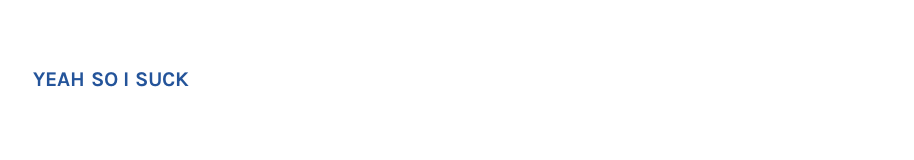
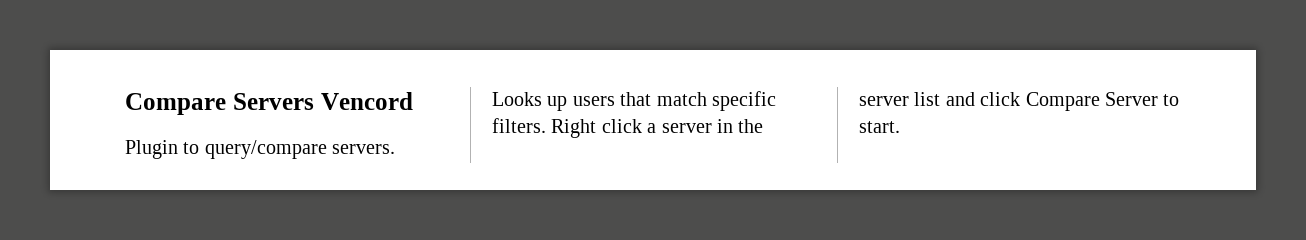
- YEAH SO I SUCK
+ Compare Servers Vencord
+ Plugin to query/compare servers. Looks up users that match specific filters. Right click a server in the server list and click Compare Server to start.

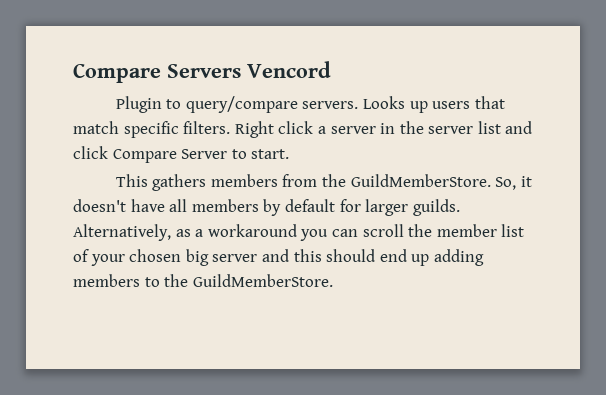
+ This gathers members from the GuildMemberStore. So, it doesn't have all members by default for larger guilds. Alternatively, as a workaround you can scroll the member list of your chosen big server and this should end up adding members to the GuildMemberStore.

